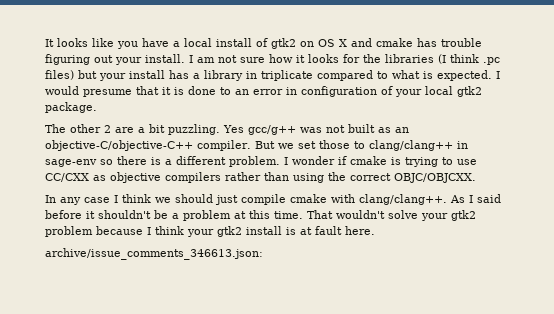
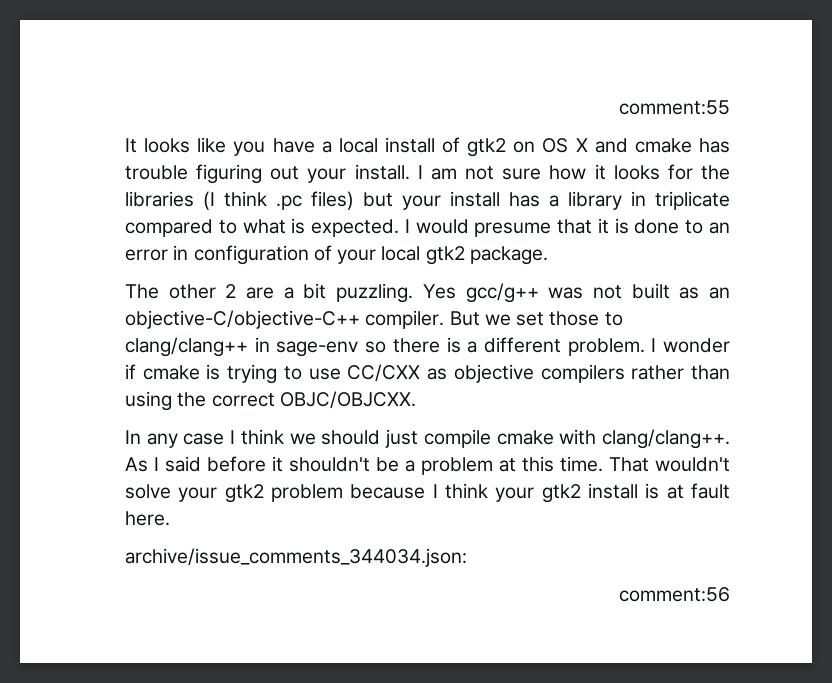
+ comment:55
- archive/issue_comments_346613.json:
+ archive/issue_comments_344034.json:
+ comment:56

